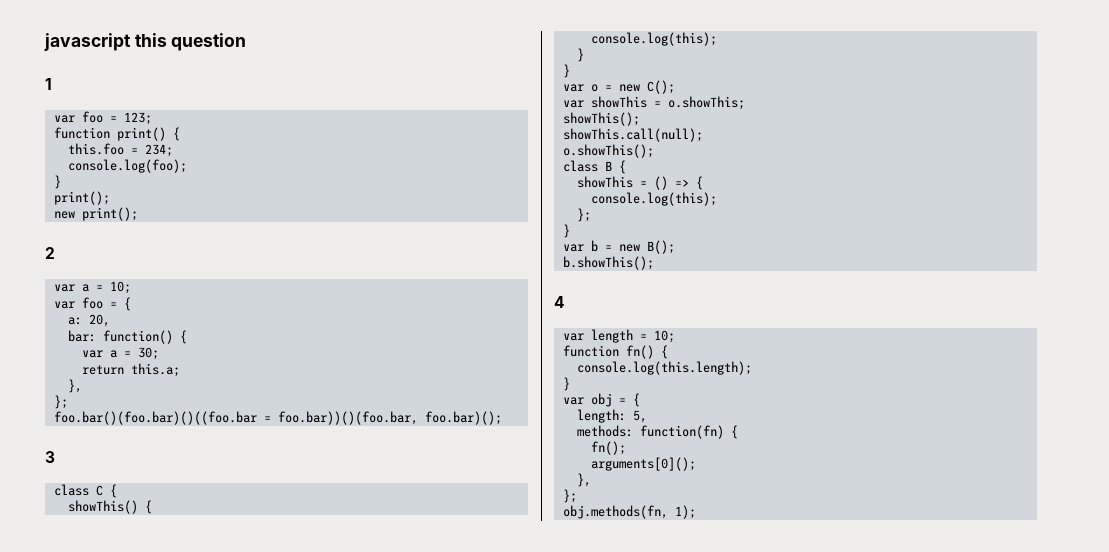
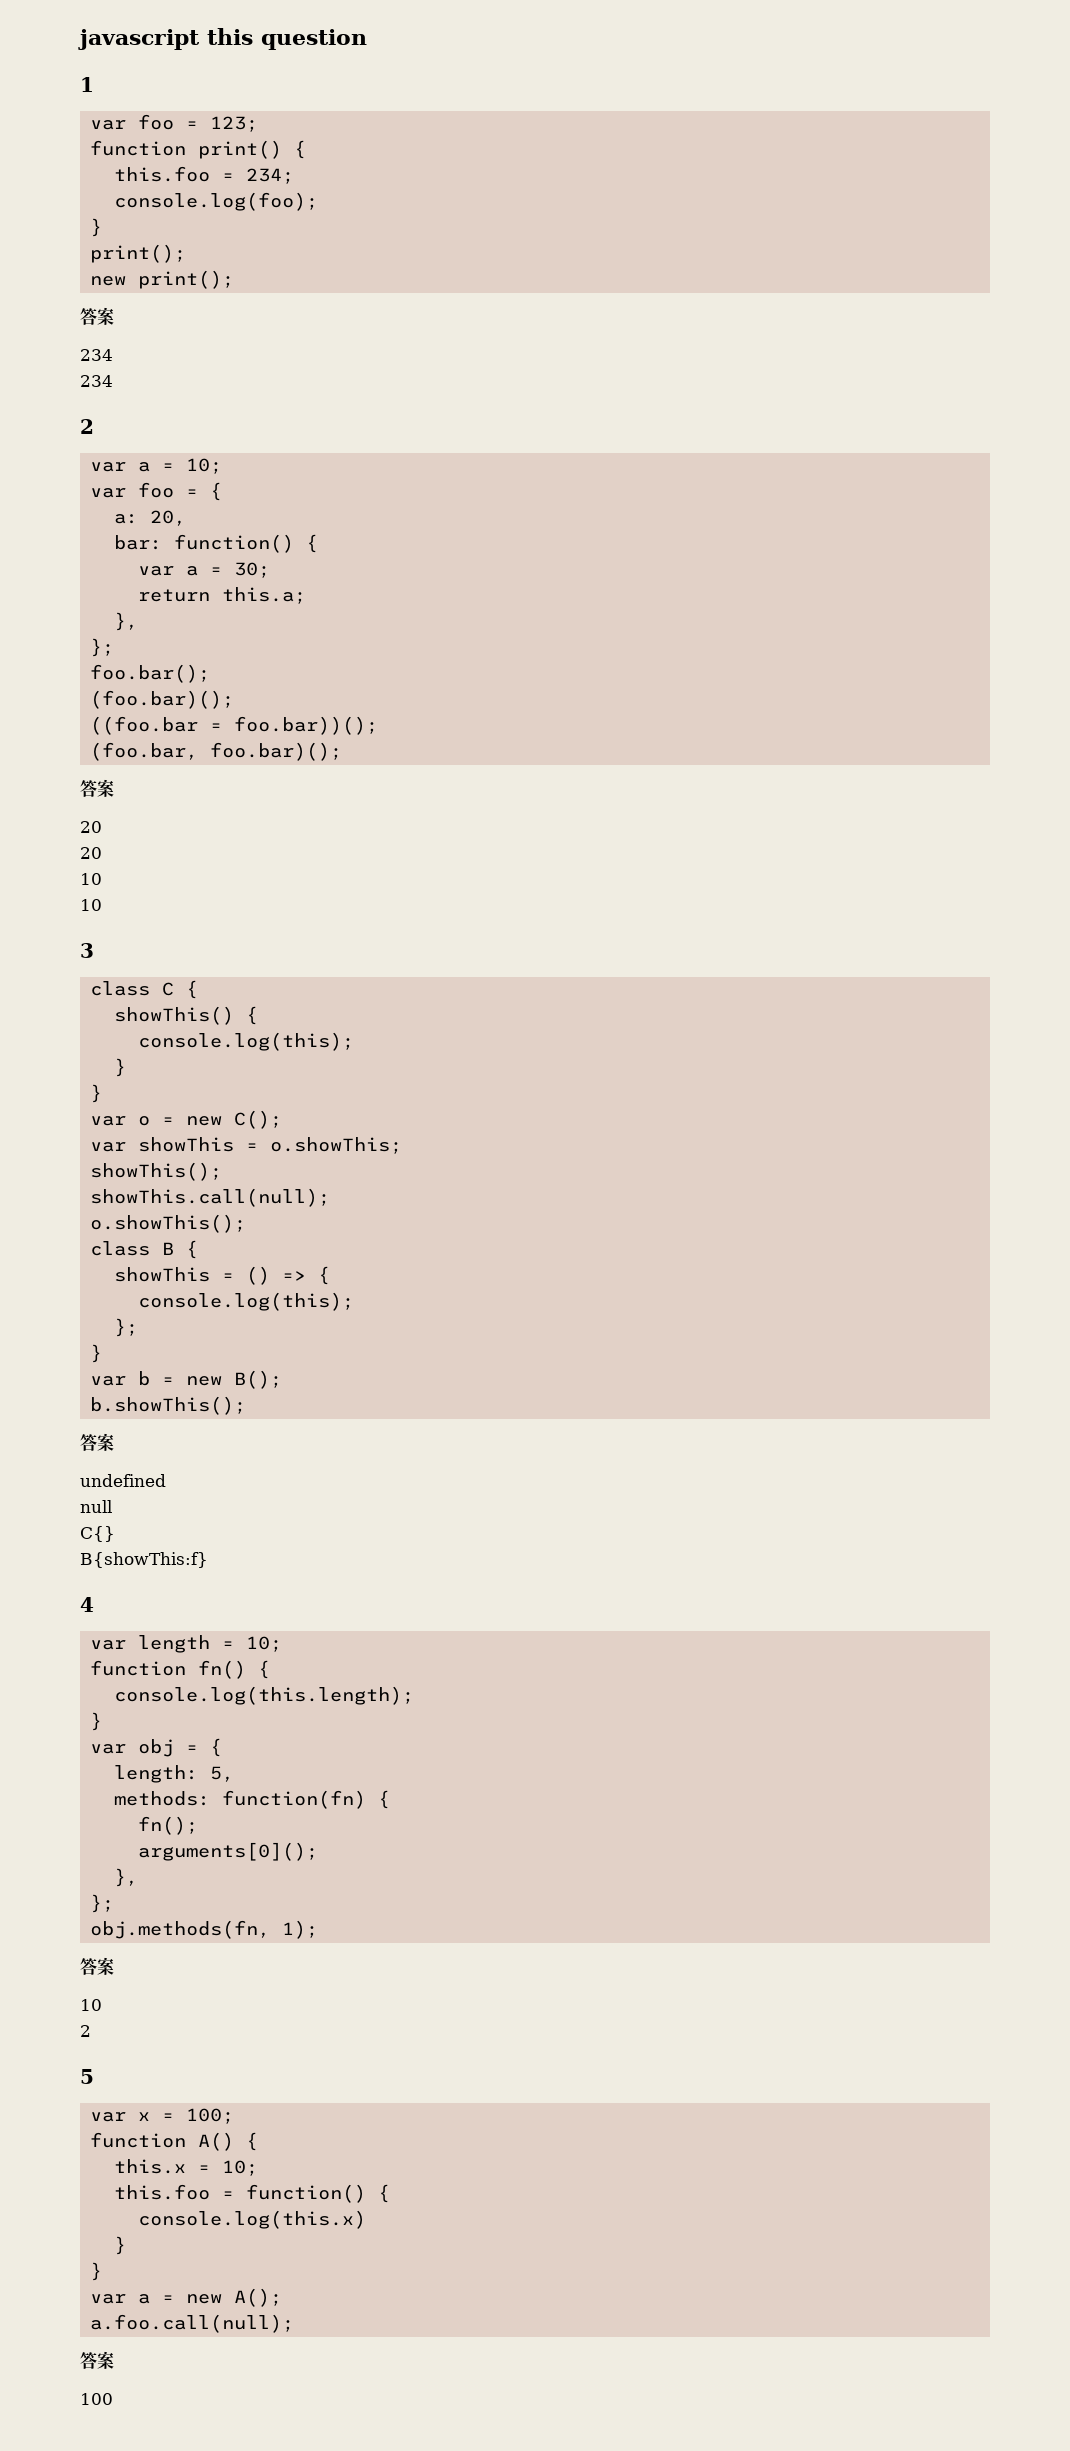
  new print();
+ 答案
+ 234
+ 234
- foo.bar()(foo.bar)()((foo.bar = foo.bar))()(foo.bar, foo.bar)();
+ foo.bar();
+ (foo.bar)();
+ ((foo.bar = foo.bar))();
+ (foo.bar, foo.bar)();
+ 答案
+ 20
+ 20
+ 10
+ 10
  b.showThis();
+ 答案
+ undefined
+ null
+ C{}
+ B{showThis:f}
  obj.methods(fn, 1);
+ 答案
+ 10
+ 2
+ 5
+ var x = 100;
+ function A() {
+ this.x = 10;
+ this.foo = function() {
+ console.log(this.x)
+ }
+ }
+ var a = new A();
+ a.foo.call(null);
+ 答案
+ 100

